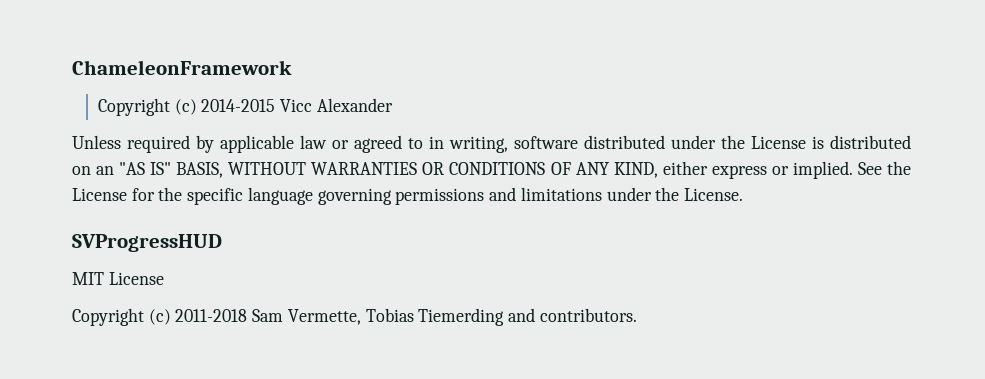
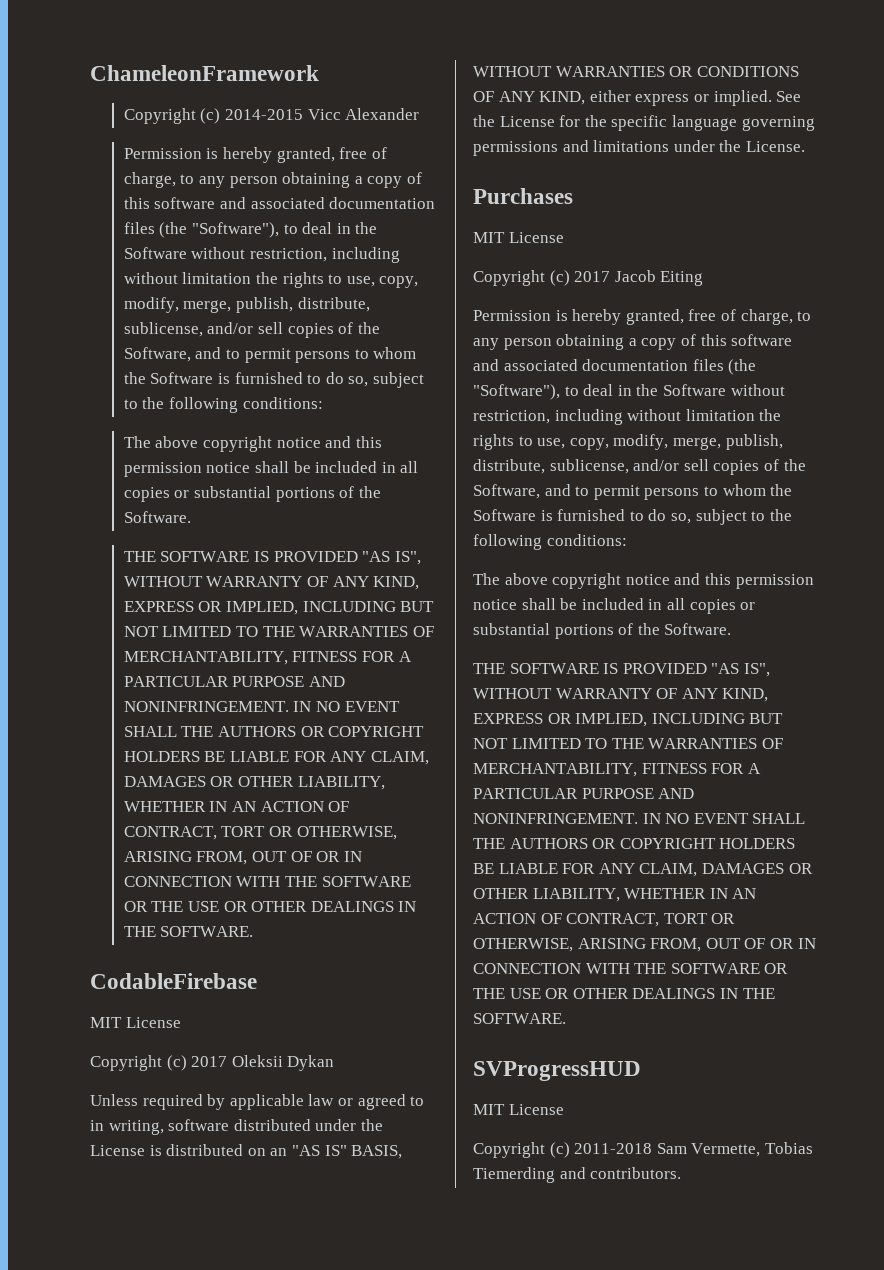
  Copyright (c) 2014-2015 Vicc Alexander
+ Permission is hereby granted, free of charge, to any person obtaining a copy of this software and associated documentation files (the "Software"), to deal in the Software without restriction, including without limitation the rights to use, copy, modify, merge, publish, distribute, sublicense, and/or sell copies of the Software, and to permit persons to whom the Software is furnished to do so, subject to the following conditions:
+ The above copyright notice and this permission notice shall be included in all copies or substantial portions of the Software.
+ THE SOFTWARE IS PROVIDED "AS IS", WITHOUT WARRANTY OF ANY KIND, EXPRESS OR IMPLIED, INCLUDING BUT NOT LIMITED TO THE WARRANTIES OF MERCHANTABILITY, FITNESS FOR A PARTICULAR PURPOSE AND NONINFRINGEMENT. IN NO EVENT SHALL THE AUTHORS OR COPYRIGHT HOLDERS BE LIABLE FOR ANY CLAIM, DAMAGES OR OTHER LIABILITY, WHETHER IN AN ACTION OF CONTRACT, TORT OR OTHERWISE, ARISING FROM, OUT OF OR IN CONNECTION WITH THE SOFTWARE OR THE USE OR OTHER DEALINGS IN THE SOFTWARE.
+ CodableFirebase
+ MIT License
+ Copyright (c) 2017 Oleksii Dykan
+ Purchases
+ MIT License
+ Copyright (c) 2017 Jacob Eiting
+ Permission is hereby granted, free of charge, to any person obtaining a copy of this software and associated documentation files (the "Software"), to deal in the Software without restriction, including without limitation the rights to use, copy, modify, merge, publish, distribute, sublicense, and/or sell copies of the Software, and to permit persons to whom the Software is furnished to do so, subject to the following conditions:
+ The above copyright notice and this permission notice shall be included in all copies or substantial portions of the Software.
+ THE SOFTWARE IS PROVIDED "AS IS", WITHOUT WARRANTY OF ANY KIND, EXPRESS OR IMPLIED, INCLUDING BUT NOT LIMITED TO THE WARRANTIES OF MERCHANTABILITY, FITNESS FOR A PARTICULAR PURPOSE AND NONINFRINGEMENT. IN NO EVENT SHALL THE AUTHORS OR COPYRIGHT HOLDERS BE LIABLE FOR ANY CLAIM, DAMAGES OR OTHER LIABILITY, WHETHER IN AN ACTION OF CONTRACT, TORT OR OTHERWISE, ARISING FROM, OUT OF OR IN CONNECTION WITH THE SOFTWARE OR THE USE OR OTHER DEALINGS IN THE SOFTWARE.

